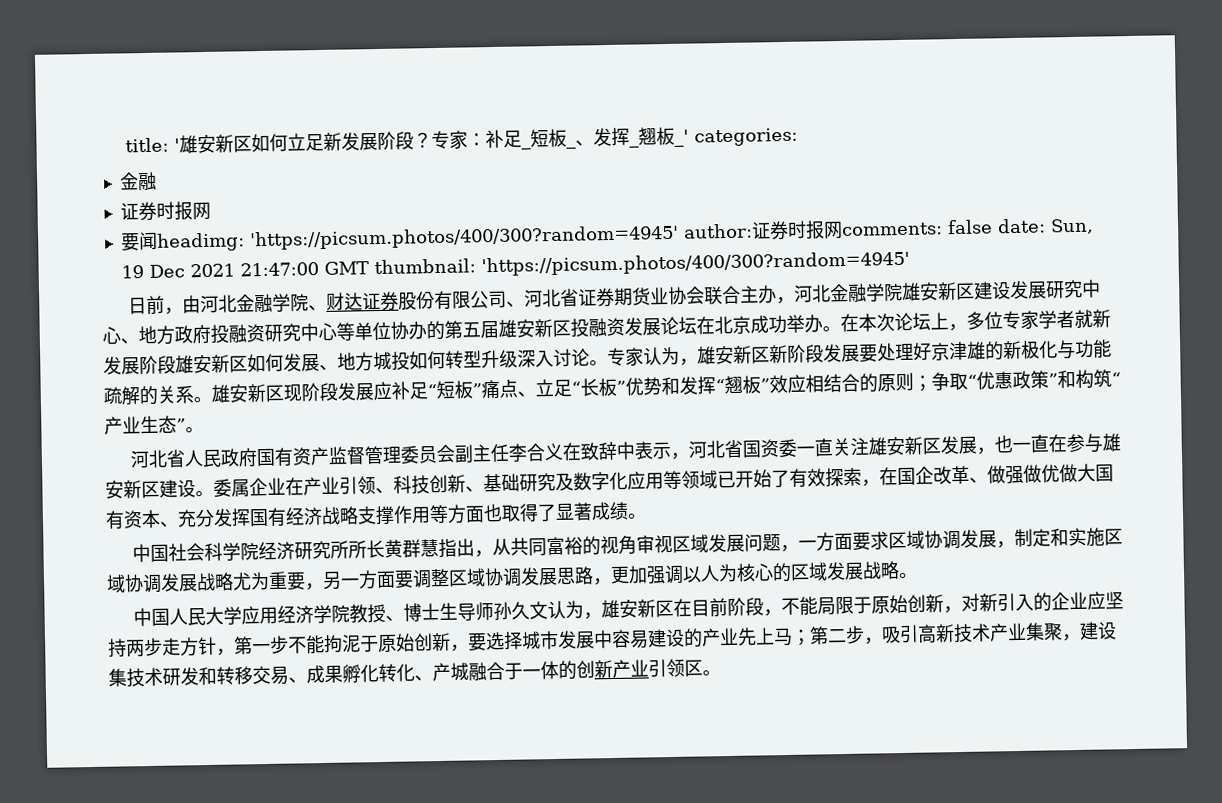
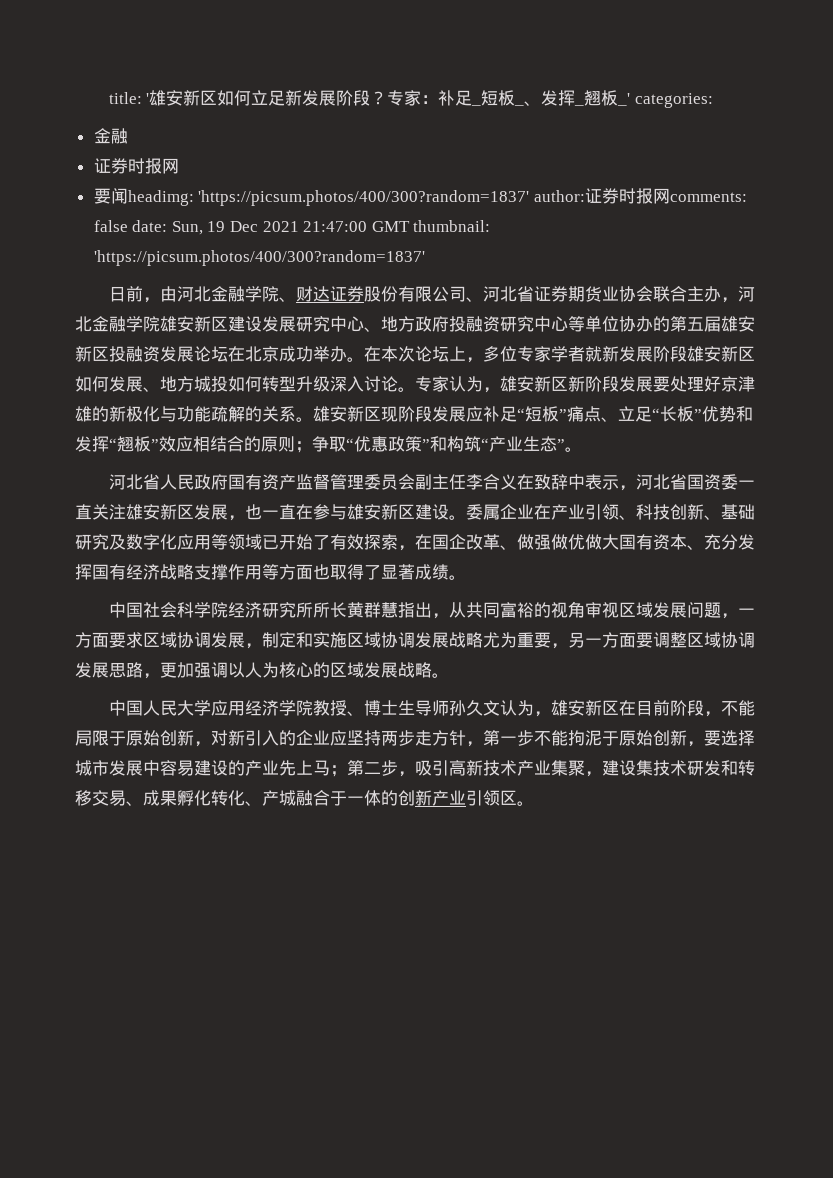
- 要闻headimg: 'https://picsum.photos/400/300?random=4945' author:证券时报网comments: false date: Sun, 19 Dec 2021 21:47:00 GMT thumbnail: 'https://picsum.photos/400/300?random=4945'
+ 要闻headimg: 'https://picsum.photos/400/300?random=1837' author:证券时报网comments: false date: Sun, 19 Dec 2021 21:47:00 GMT thumbnail: 'https://picsum.photos/400/300?random=1837'

